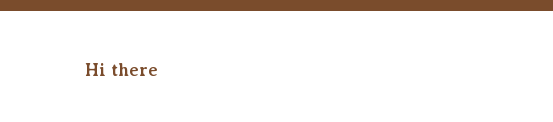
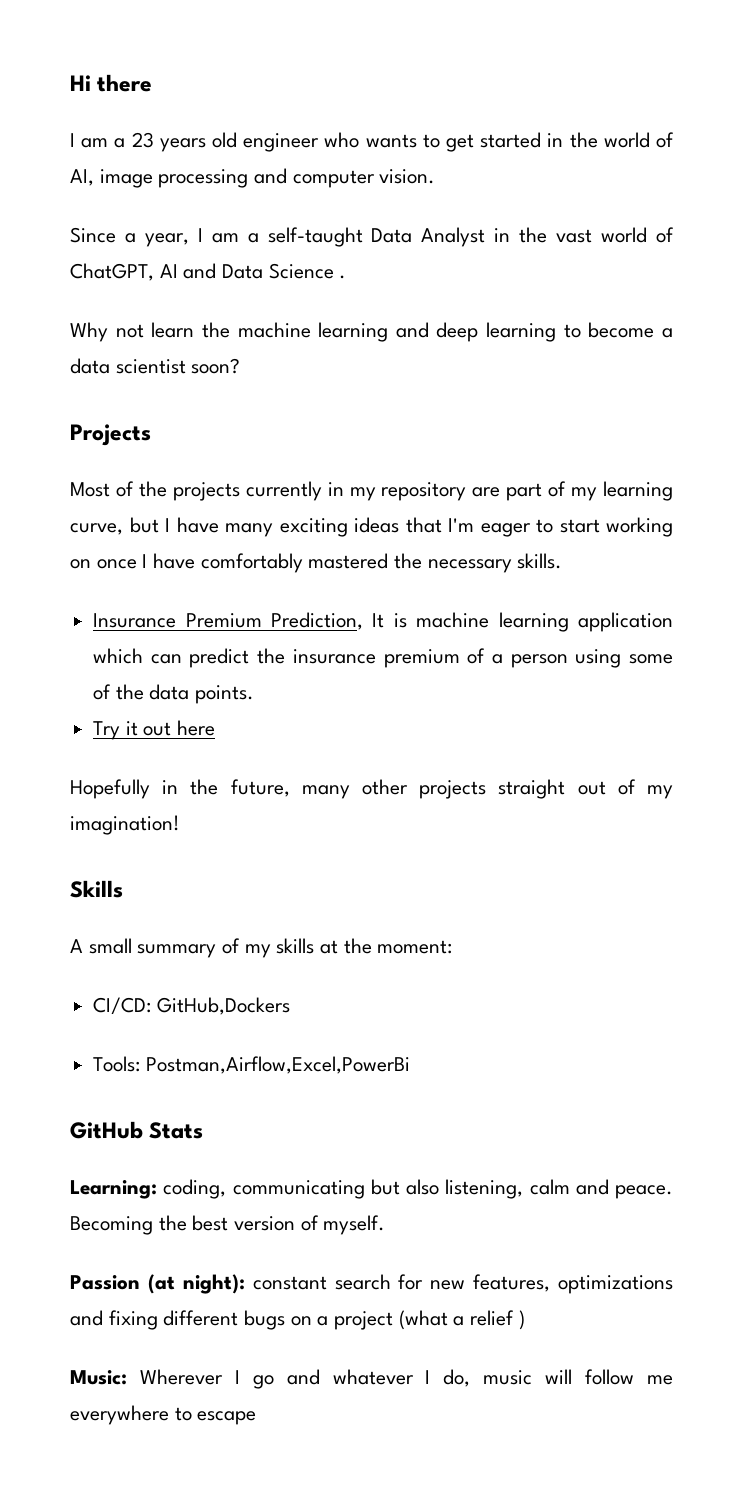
+ I am a 23 years old engineer who wants to get started in the world of AI, image processing and computer vision.
+ Since a year, I am a self-taught Data Analyst in the vast world of ChatGPT, AI and Data Science .
+ Why not learn the machine learning and deep learning to become a data scientist soon?
+ Projects
+ Most of the projects currently in my repository are part of my learning curve, but I have many exciting ideas that I'm eager to start working on once I have comfortably mastered the necessary skills.
+ Insurance Premium Prediction, It is machine learning application which can predict the insurance premium of a person using some of the data points.
+ Try it out here
+ Hopefully in the future, many other projects straight out of my imagination!
+ Skills
+ A small summary of my skills at the moment:
+ CI/CD: GitHub,Dockers
+ Tools: Postman,Airflow,Excel,PowerBi
+ GitHub Stats
+ Learning: coding, communicating but also listening, calm and peace. Becoming the best version of myself.
+ Passion (at night): constant search for new features, optimizations and fixing different bugs on a project (what a relief )
+ Music: Wherever I go and whatever I do, music will follow me everywhere to escape

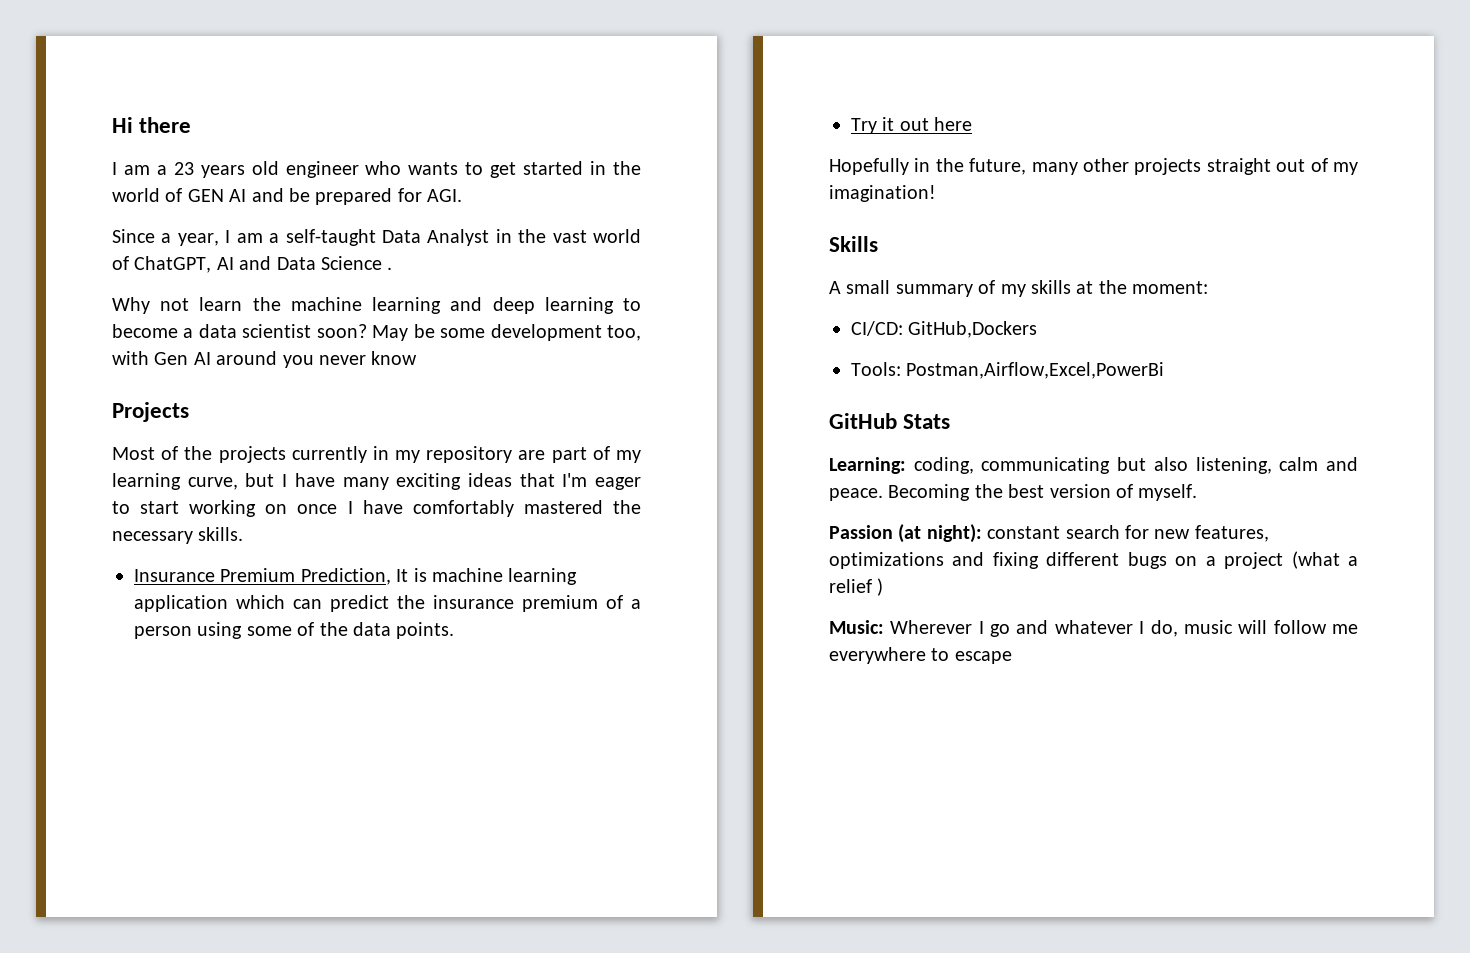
- I am a 23 years old engineer who wants to get started in the world of AI, image processing and computer vision.
+ I am a 23 years old engineer who wants to get started in the world of GEN AI and be prepared for AGI.
+ May be some development too, with Gen AI around you never know

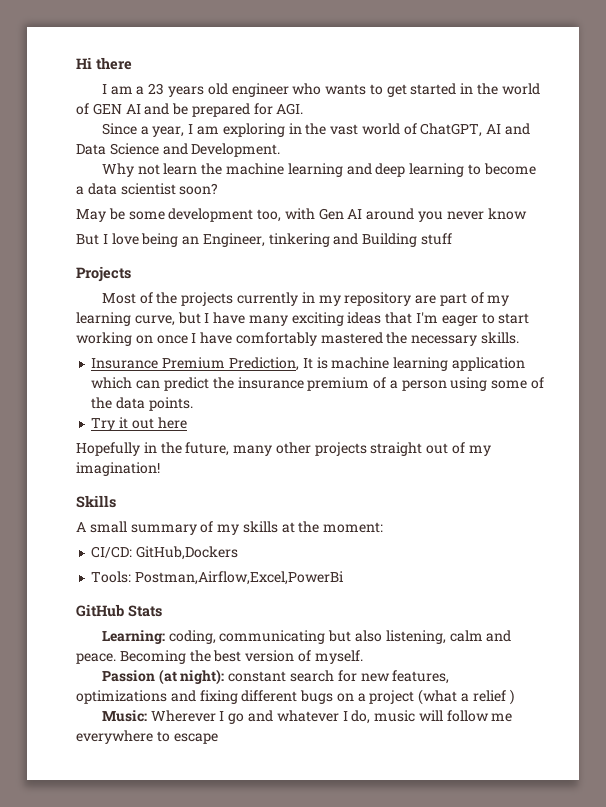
- Since a year, I am a self-taught Data Analyst in the vast world of ChatGPT, AI and Data Science .
+ Since a year, I am exploring in the vast world of ChatGPT, AI and Data Science and Development.
- Why not learn the machine learning and deep learning to become a data scientist soon? May be some development too, with Gen AI around you never know
+ Why not learn the machine learning and deep learning to become a data scientist soon?
+ May be some development too, with Gen AI around you never know
+ But I love being an Engineer, tinkering and Building stuff

